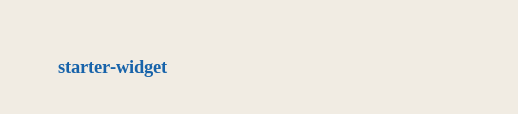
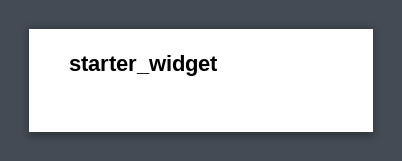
- starter-widget
+ starter_widget

